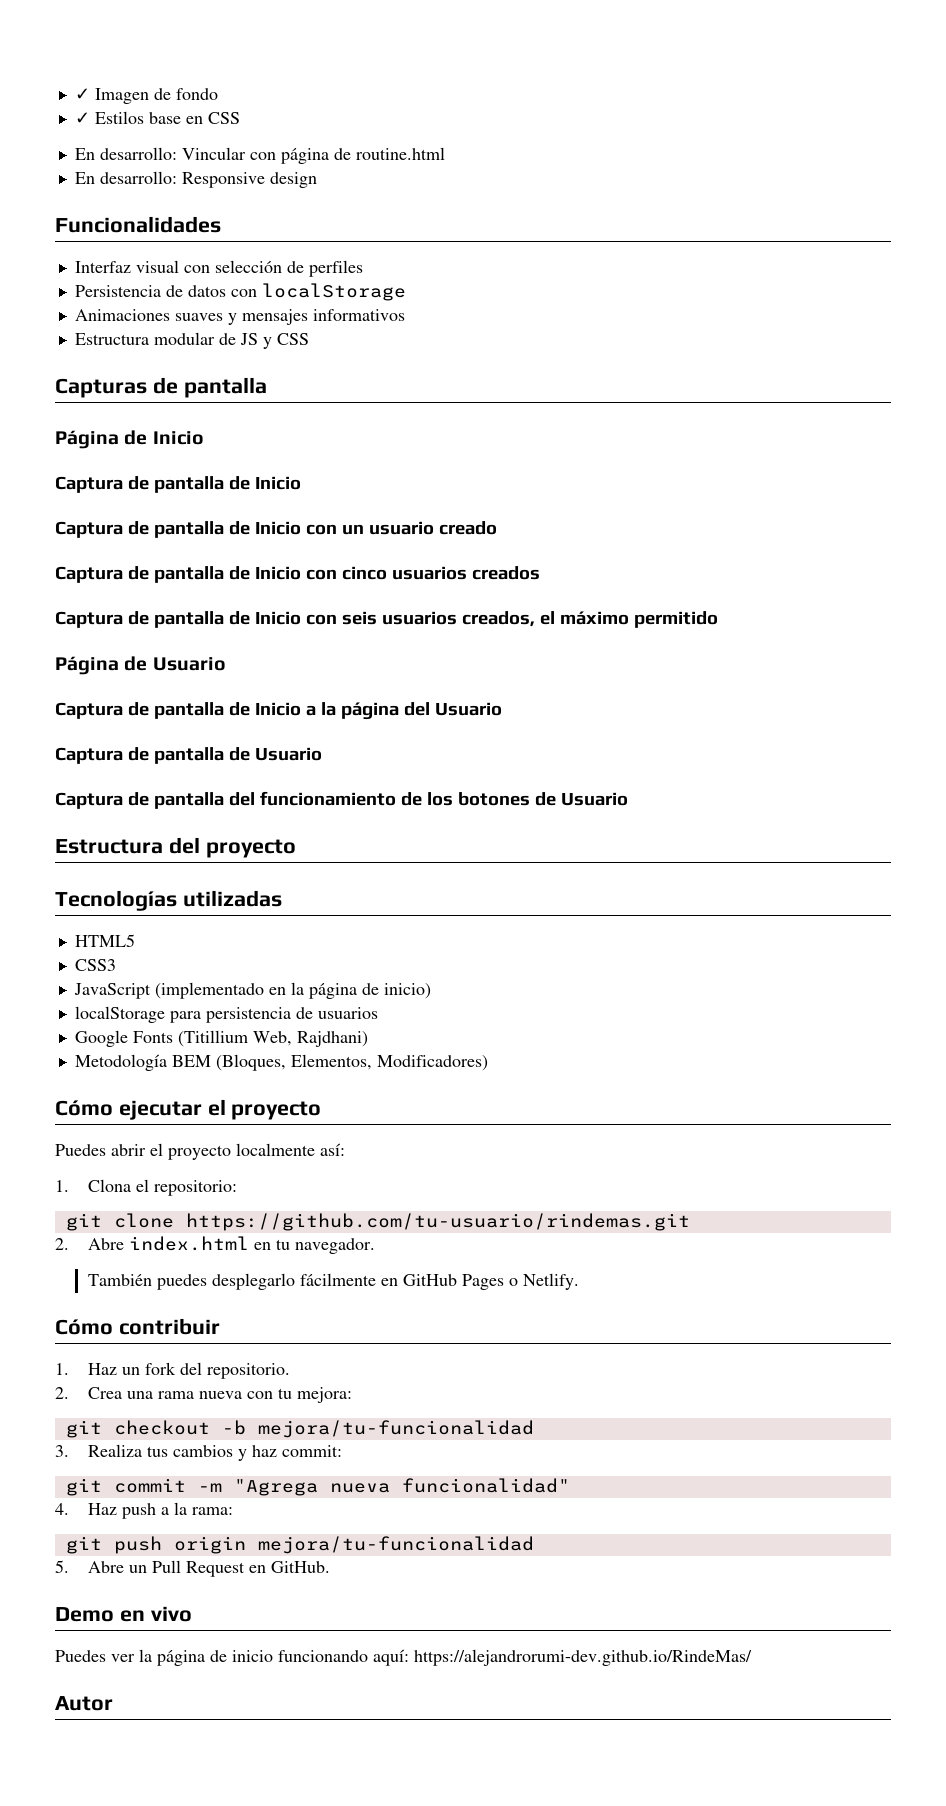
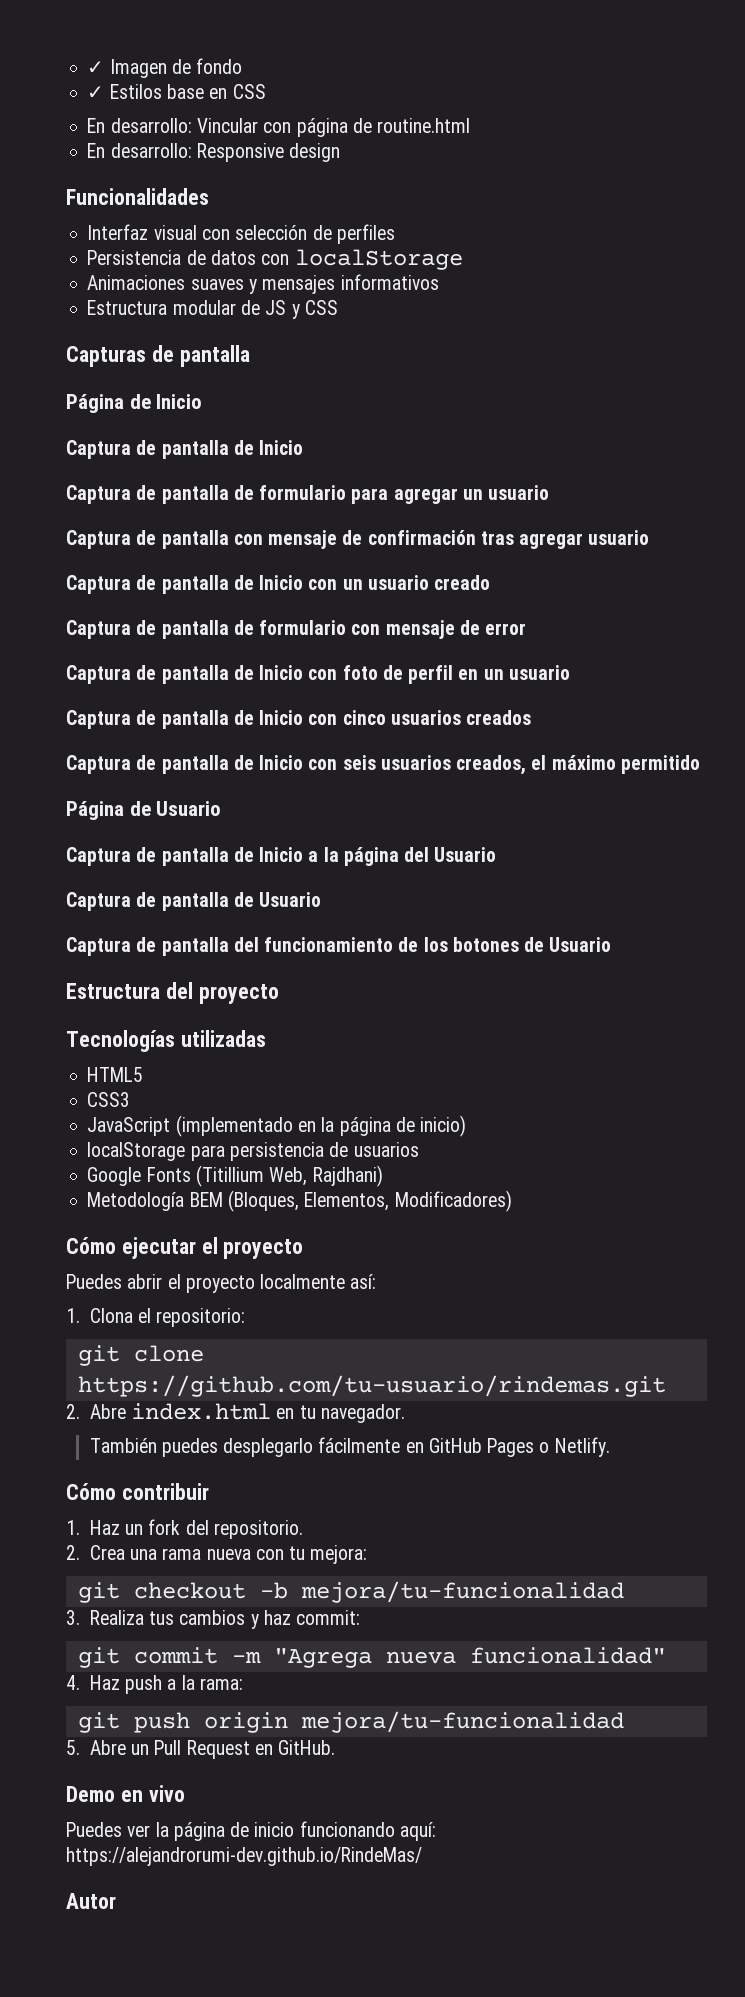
+ Captura de pantalla de formulario para agregar un usuario
+ Captura de pantalla con mensaje de confirmación tras agregar usuario
+ Captura de pantalla de formulario con mensaje de error
+ Captura de pantalla de Inicio con foto de perfil en un usuario

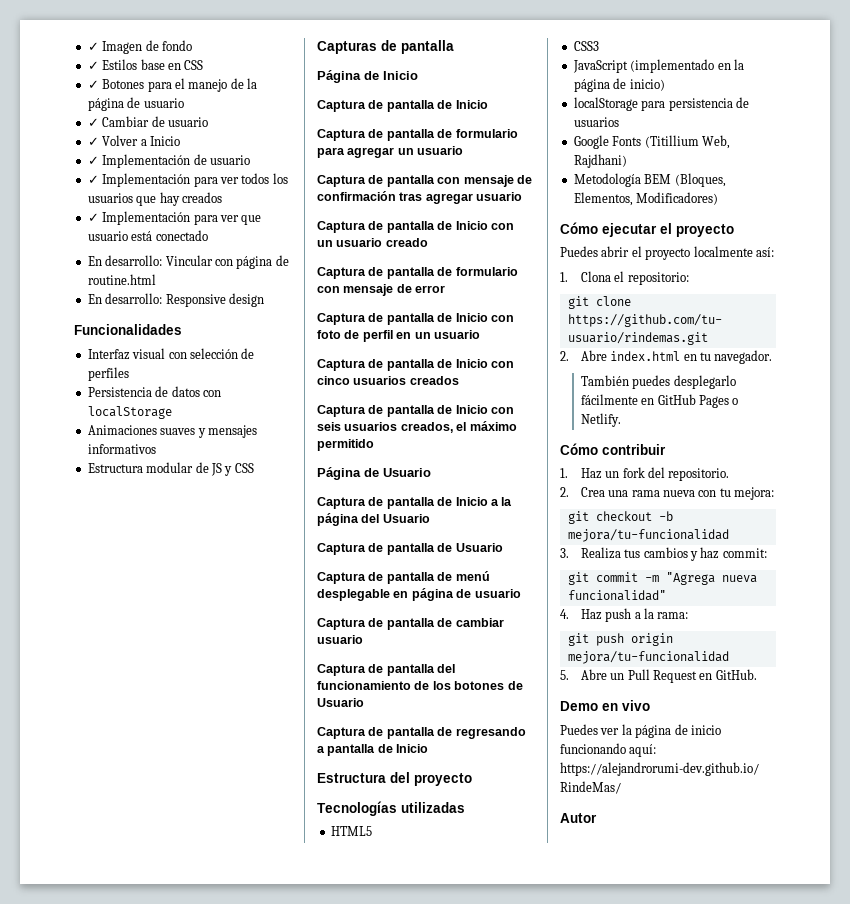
+ ✓ Botones para el manejo de la página de usuario
+ ✓ Cambiar de usuario
+ ✓ Volver a Inicio
+ ✓ Implementación de usuario
+ ✓ Implementación para ver todos los usuarios que hay creados
+ ✓ Implementación para ver que usuario está conectado
+ Captura de pantalla de menú desplegable en página de usuario
+ Captura de pantalla de cambiar usuario
+ Captura de pantalla de regresando a pantalla de Inicio

